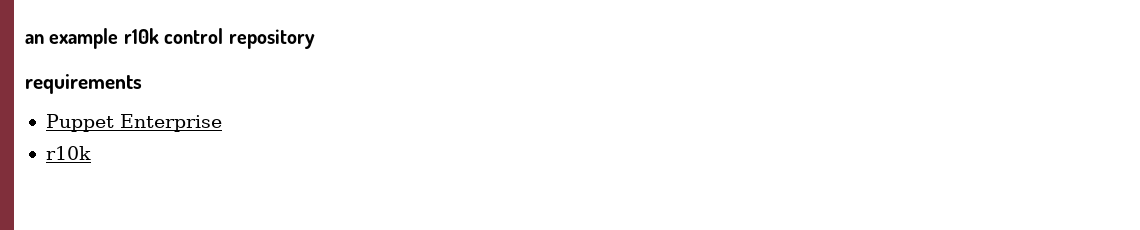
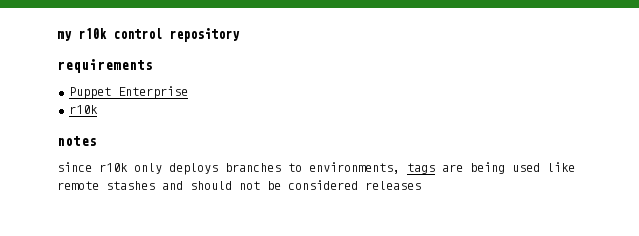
- an example r10k control repository
+ my r10k control repository
+ notes
+ since r10k only deploys branches to environments, tags are being used like remote stashes and should not be considered releases

